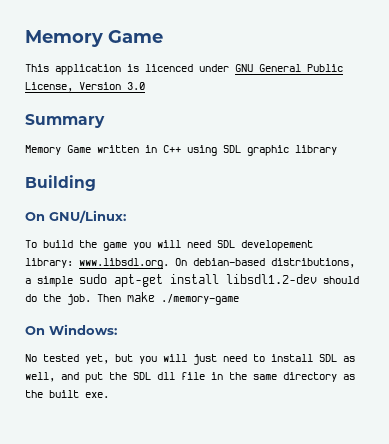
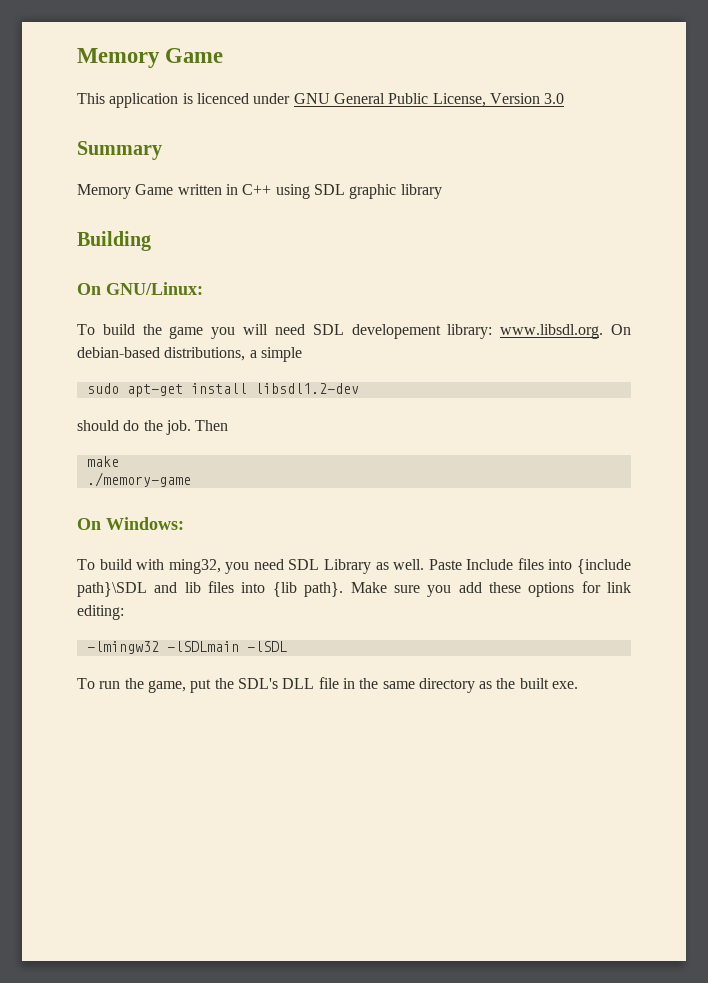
- To build the game you will need SDL developement library: www.libsdl.org. On debian-based distributions, a simple sudo apt-get install libsdl1.2-dev should do the job.
+ To build the game you will need SDL developement library: www.libsdl.org. On debian-based distributions, a simple
+ sudo apt-get install libsdl1.2-dev
+ should do the job.
- Then make ./memory-game
+ Then
+ make
+ ./memory-game
- No tested yet, but you will just need to install SDL as well, and put the SDL dll file in the same directory as the built exe.
+ To build with ming32, you need SDL Library as well. Paste Include files into {include path}\SDL and lib files into {lib path}. Make sure you add these options for link editing:
+ -lmingw32 -lSDLmain -lSDL
+ To run the game, put the SDL's DLL file in the same directory as the built exe.

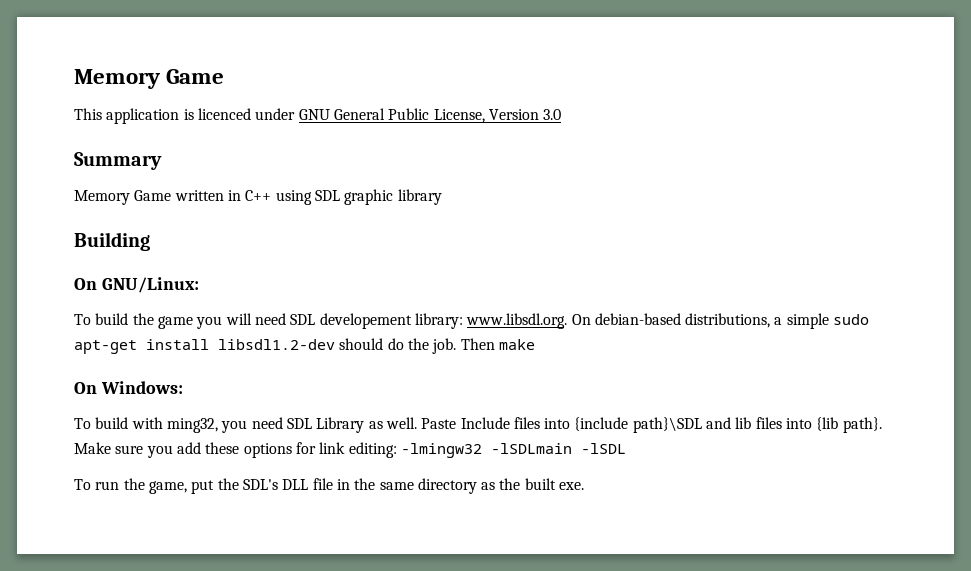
- To build the game you will need SDL developement library: www.libsdl.org. On debian-based distributions, a simple
- sudo apt-get install libsdl1.2-dev
- should do the job.
+ To build the game you will need SDL developement library: www.libsdl.org. On debian-based distributions, a simple sudo apt-get install libsdl1.2-dev should do the job.
- Then
- make
+ Then make
- ./memory-game
- Make sure you add these options for link editing:
- -lmingw32 -lSDLmain -lSDL
+ Make sure you add these options for link editing: -lmingw32 -lSDLmain -lSDL

